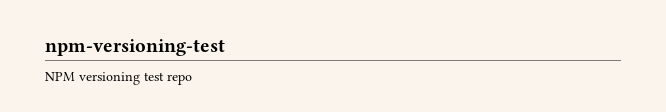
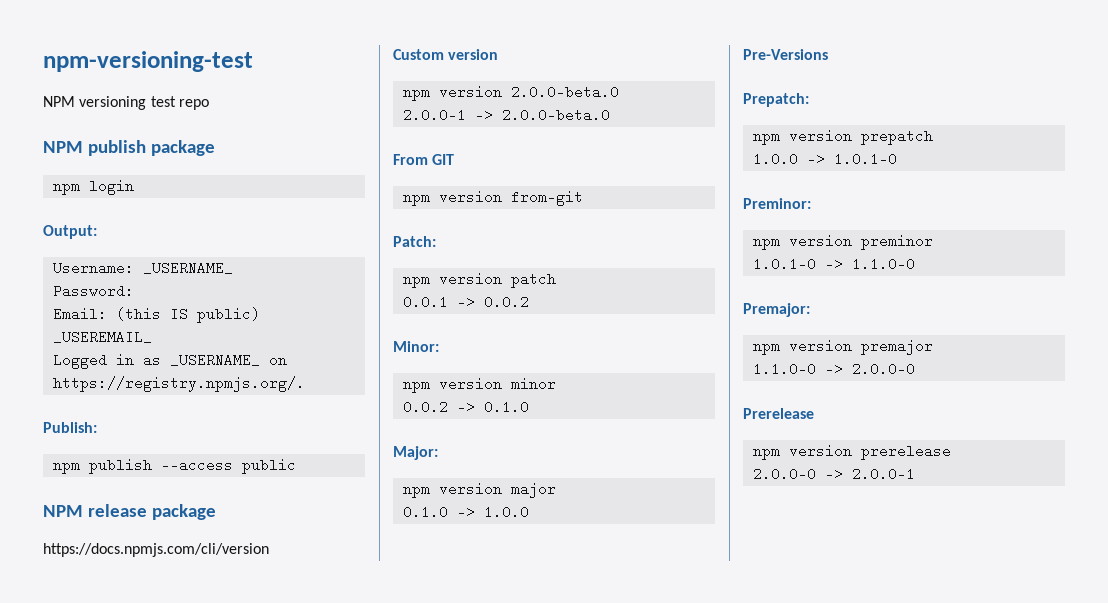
+ NPM publish package
+ npm login
+ Output:
+ Username: _USERNAME_
+ Password:
+ Email: (this IS public) _USEREMAIL_
+ Logged in as _USERNAME_ on https://registry.npmjs.org/.
+ Publish:
+ npm publish --access public
+ NPM release package
+ https://docs.npmjs.com/cli/version
+ Custom version
+ npm version 2.0.0-beta.0
+ 2.0.0-1 -> 2.0.0-beta.0
+ From GIT
+ npm version from-git
+ Patch:
+ npm version patch
+ 0.0.1 -> 0.0.2
+ Minor:
+ npm version minor
+ 0.0.2 -> 0.1.0
+ Major:
+ npm version major
+ 0.1.0 -> 1.0.0
+ Pre-Versions
+ Prepatch:
+ npm version prepatch
+ 1.0.0 -> 1.0.1-0
+ Preminor:
+ npm version preminor
+ 1.0.1-0 -> 1.1.0-0
+ Premajor:
+ npm version premajor
+ 1.1.0-0 -> 2.0.0-0
+ Prerelease
+ npm version prerelease
+ 2.0.0-0 -> 2.0.0-1

